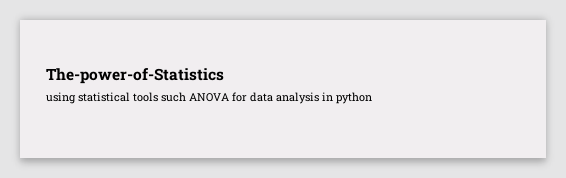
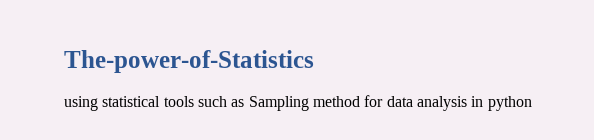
- using statistical tools such ANOVA for data analysis in python
+ using statistical tools such as Sampling method for data analysis in python

